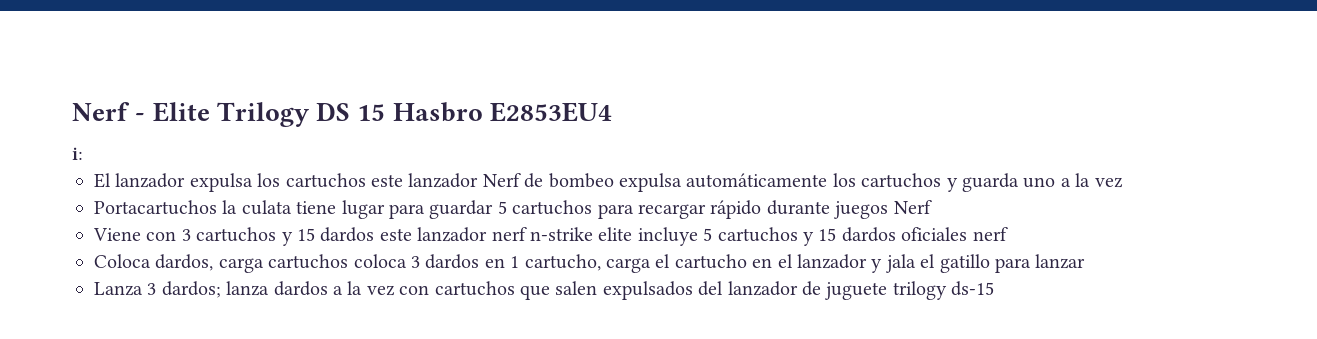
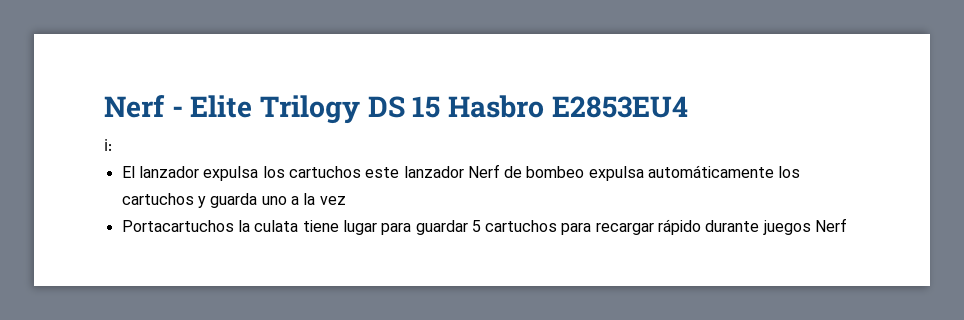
- Viene con 3 cartuchos y 15 dardos este lanzador nerf n-strike elite incluye 5 cartuchos y 15 dardos oficiales nerf
- Coloca dardos, carga cartuchos coloca 3 dardos en 1 cartucho, carga el cartucho en el lanzador y jala el gatillo para lanzar
- Lanza 3 dardos; lanza dardos a la vez con cartuchos que salen expulsados del lanzador de juguete trilogy ds-15

